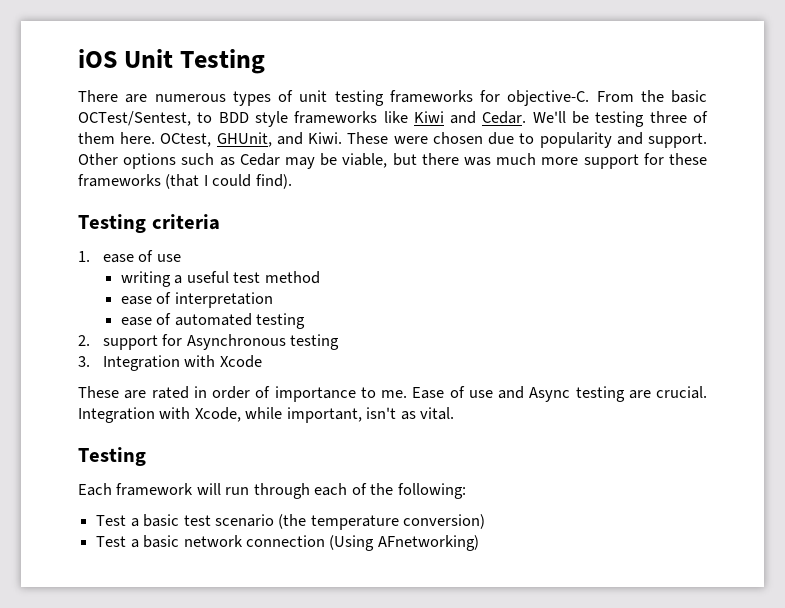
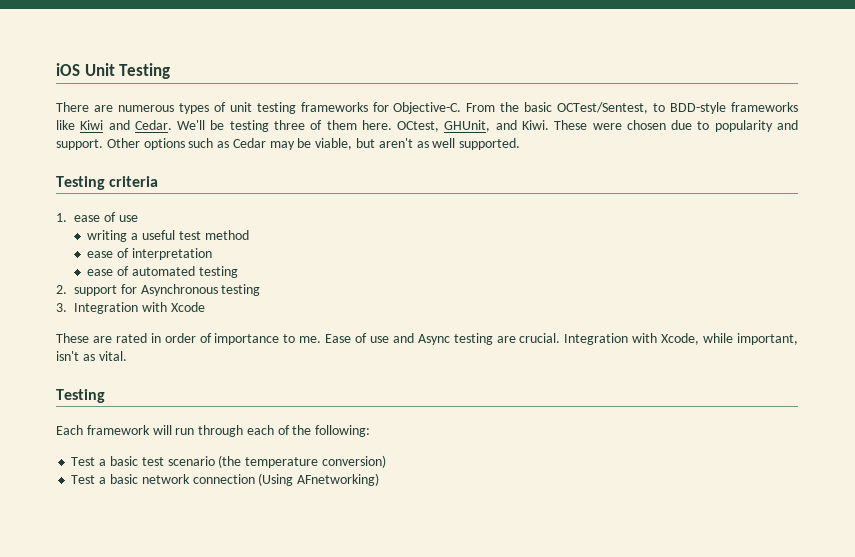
- There are numerous types of unit testing frameworks for objective-C.
+ There are numerous types of unit testing frameworks for Objective-C.
- From the basic OCTest/Sentest, to BDD style frameworks like Kiwi and Cedar.
+ From the basic OCTest/Sentest, to BDD-style frameworks like Kiwi and Cedar.
- Other options such as Cedar may be viable, but there was much more support for these frameworks (that I could find).
+ Other options such as Cedar may be viable, but aren't as well supported.

